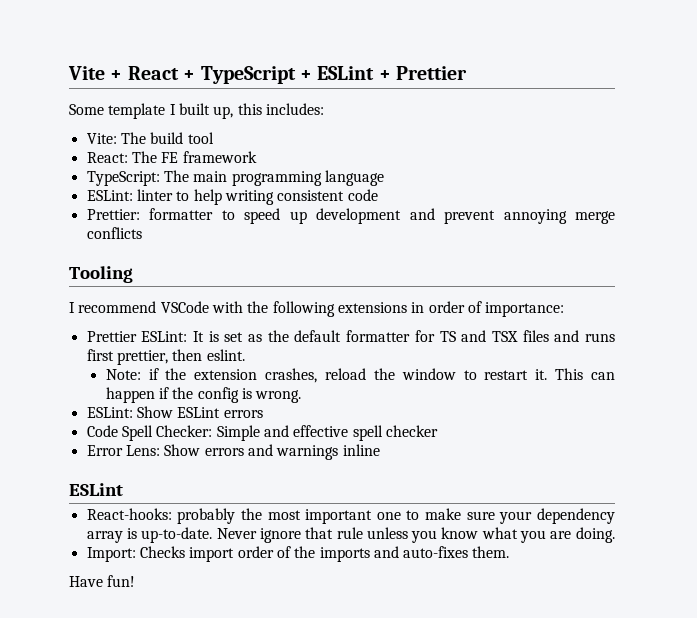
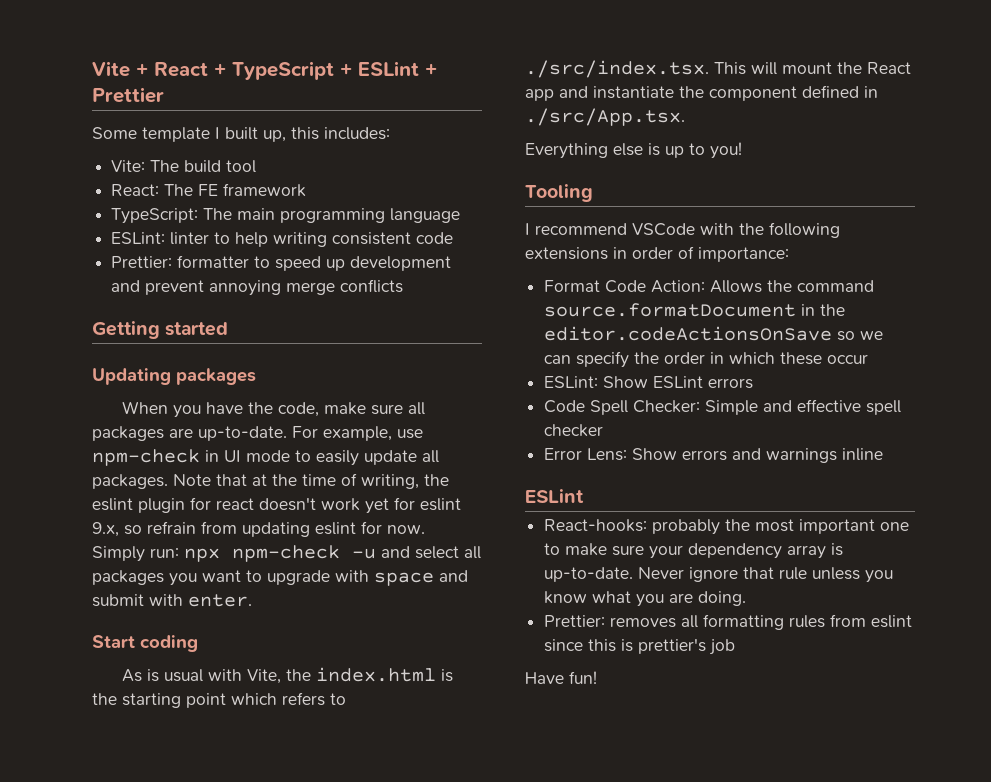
+ Getting started
+ Updating packages
+ When you have the code, make sure all packages are up-to-date. For example, use npm-check in UI mode to easily update all packages. Note that at the time of writing, the eslint plugin for react doesn't work yet for eslint 9.x, so refrain from updating eslint for now. Simply run: npx npm-check -u and select all packages you want to upgrade with space and submit with enter.
+ Start coding
+ As is usual with Vite, the index.html is the starting point which refers to ./src/index.tsx. This will mount the React app and instantiate the component defined in ./src/App.tsx.
+ Everything else is up to you!
- Prettier ESLint: It is set as the default formatter for TS and TSX files and runs first prettier, then eslint.
- Note: if the extension crashes, reload the window to restart it. This can happen if the config is wrong.
+ Format Code Action: Allows the command source.formatDocument in the editor.codeActionsOnSave so we can specify the order in which these occur
- Import: Checks import order of the imports and auto-fixes them.
+ Prettier: removes all formatting rules from eslint since this is prettier's job

